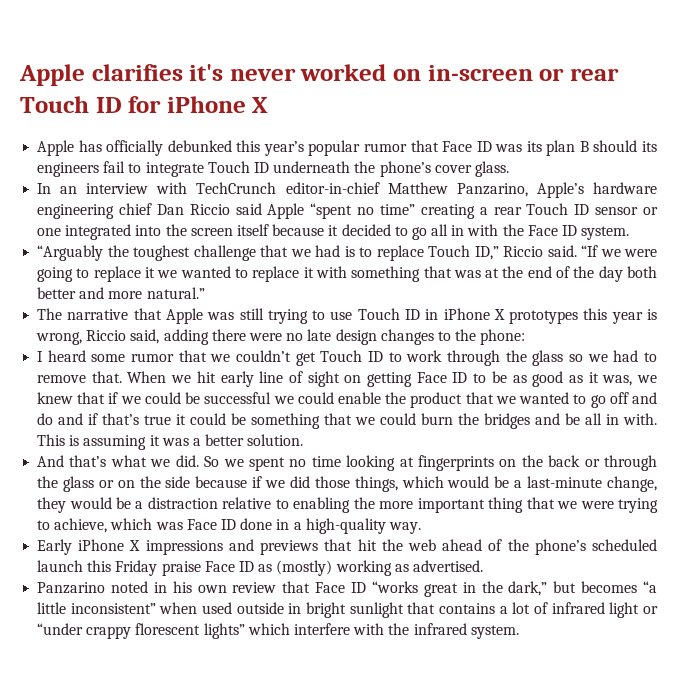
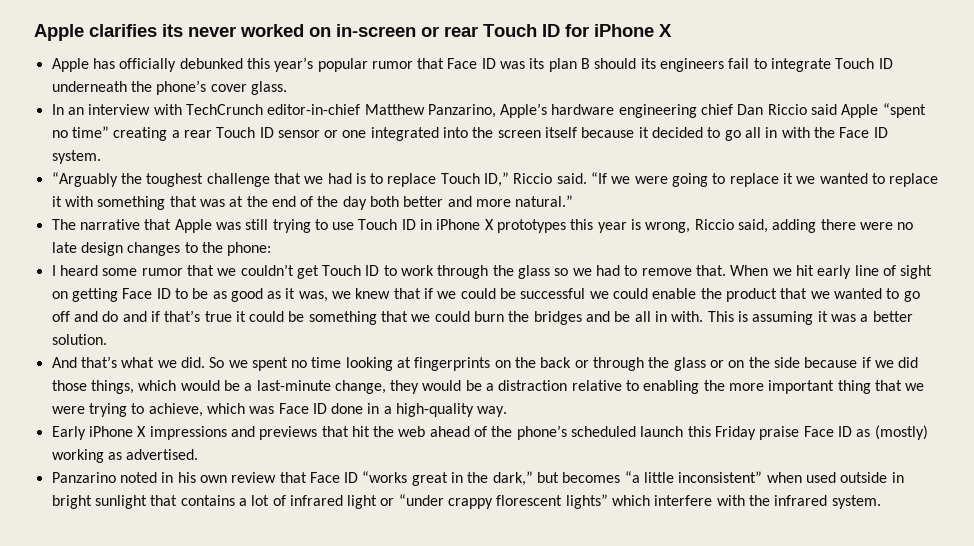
- Apple clarifies it's never worked on in-screen or rear Touch ID for iPhone X
+ Apple clarifies its never worked on in-screen or rear Touch ID for iPhone X

